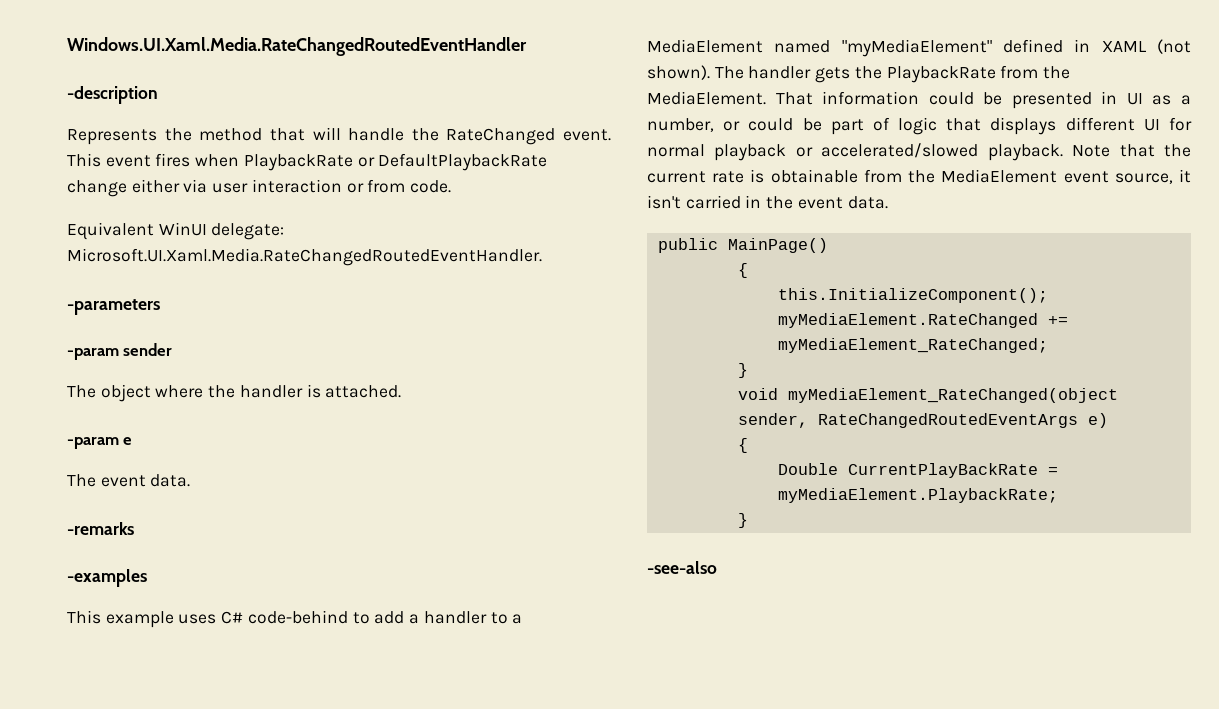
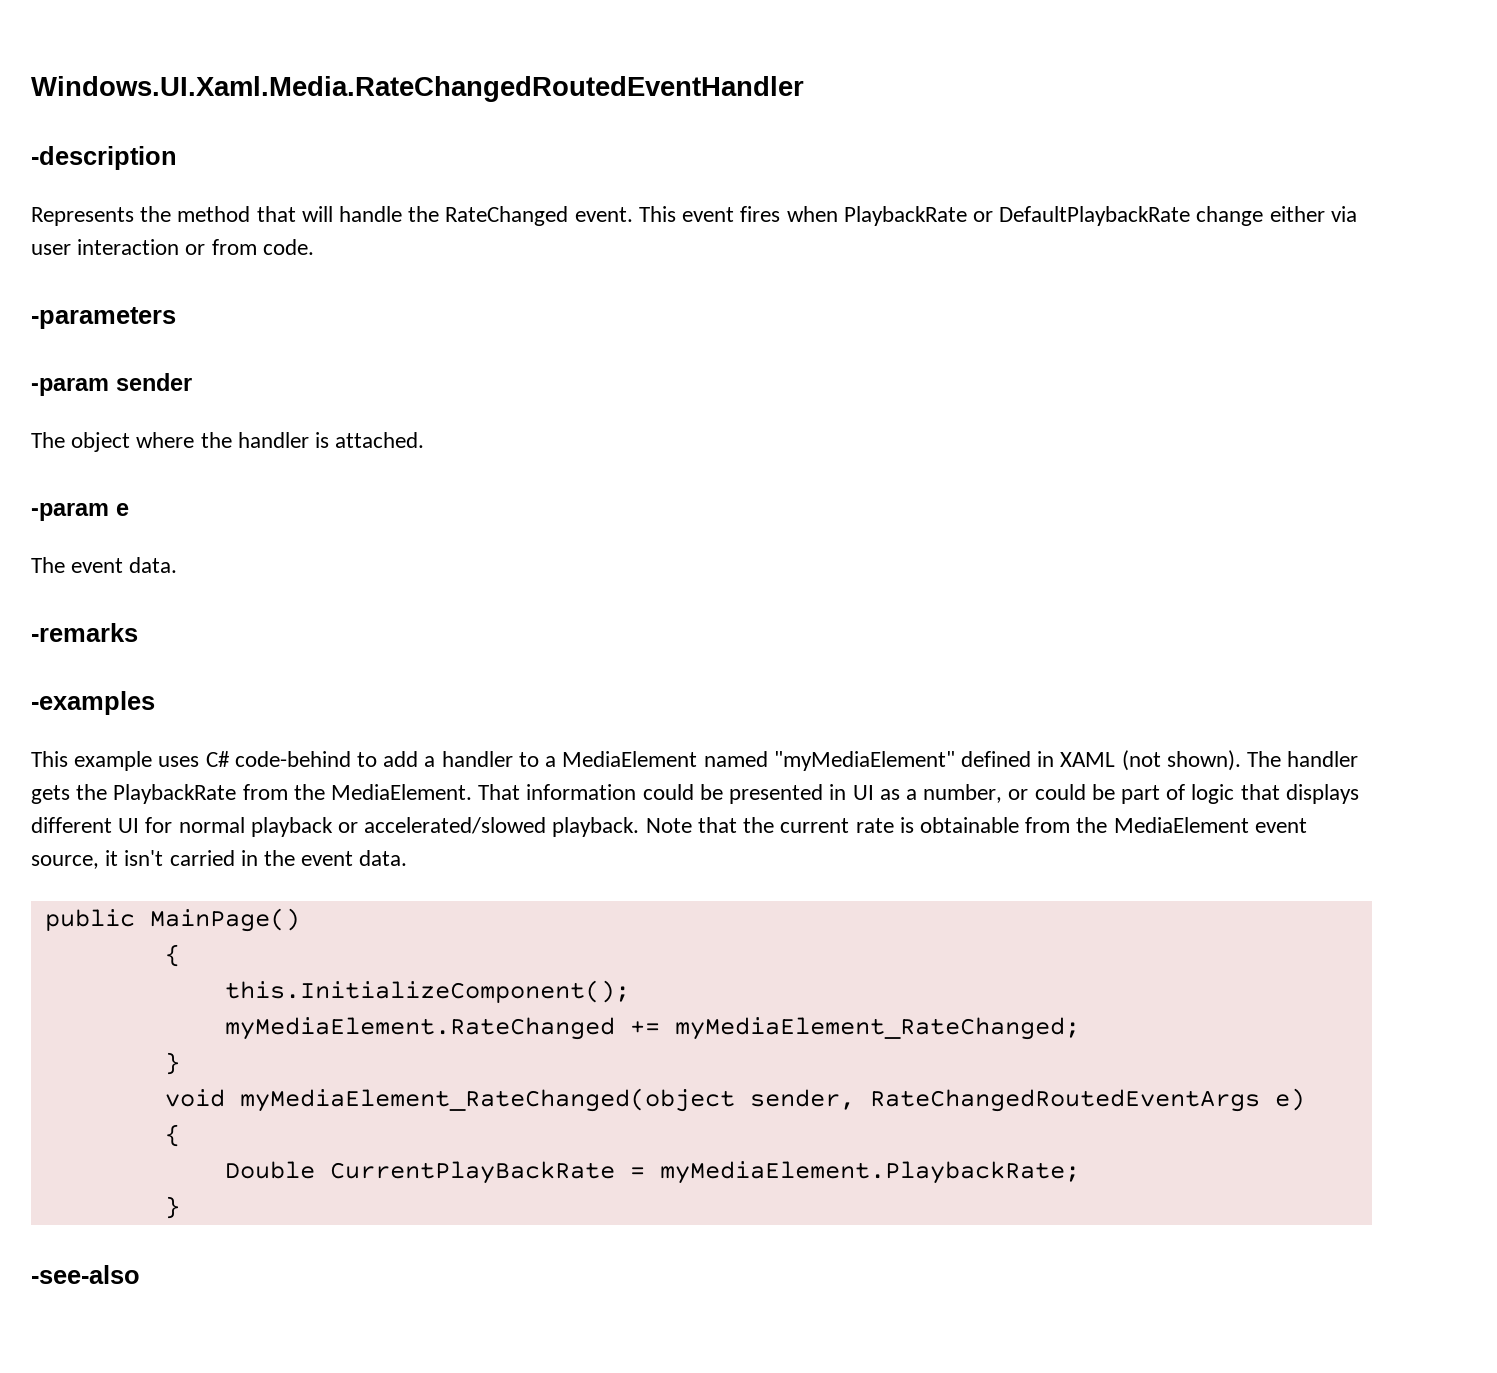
- Equivalent WinUI delegate: Microsoft.UI.Xaml.Media.RateChangedRoutedEventHandler.

